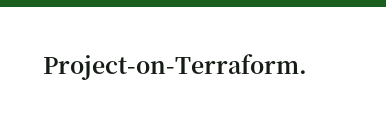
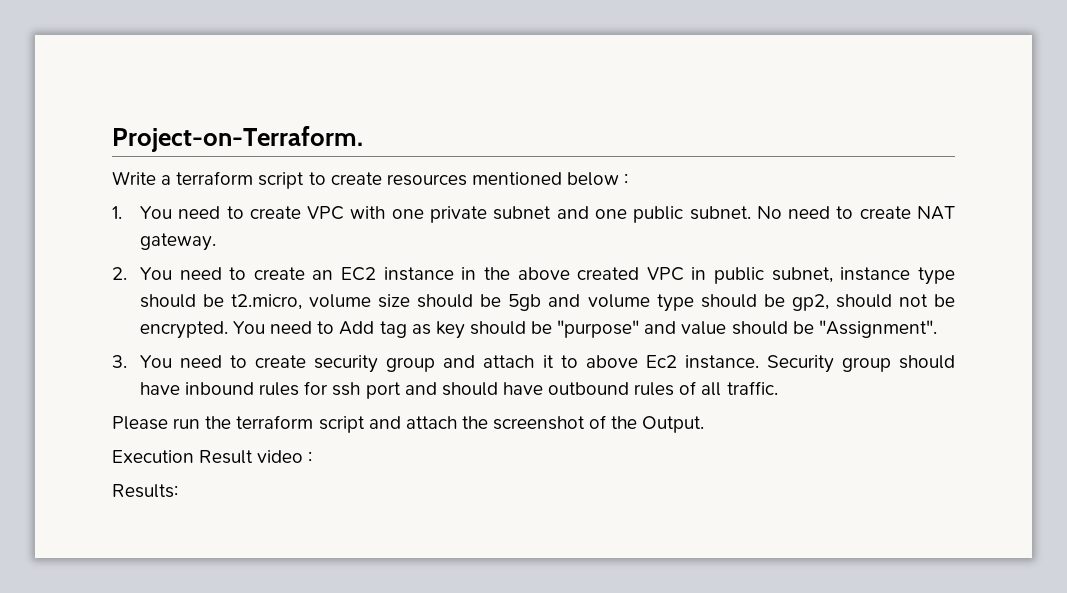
+ Write a terraform script to create resources mentioned below :
+ 1. You need to create VPC with one private subnet and one public subnet. No need to create NAT gateway.
+ 2. You need to create an EC2 instance in the above created VPC in public subnet, instance type should be t2.micro, volume size should be 5gb and volume type should be gp2, should not be encrypted. You need to Add tag as key should be "purpose" and value should be "Assignment".
+ 3. You need to create security group and attach it to above Ec2 instance. Security group should have inbound rules for ssh port and should have outbound rules of all traffic.
+ Please run the terraform script and attach the screenshot of the Output.
+ Execution Result video :
+ Results:

